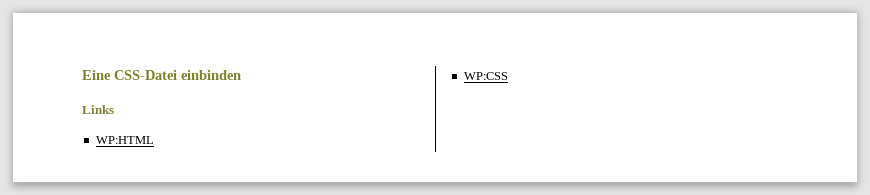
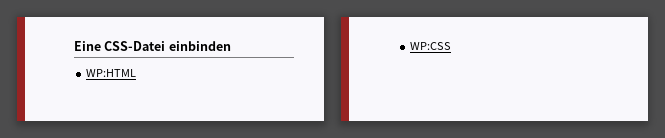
- Links

